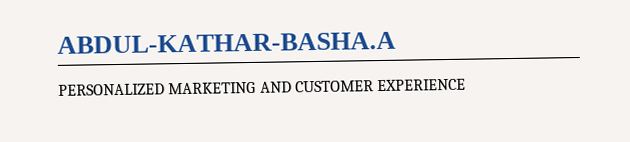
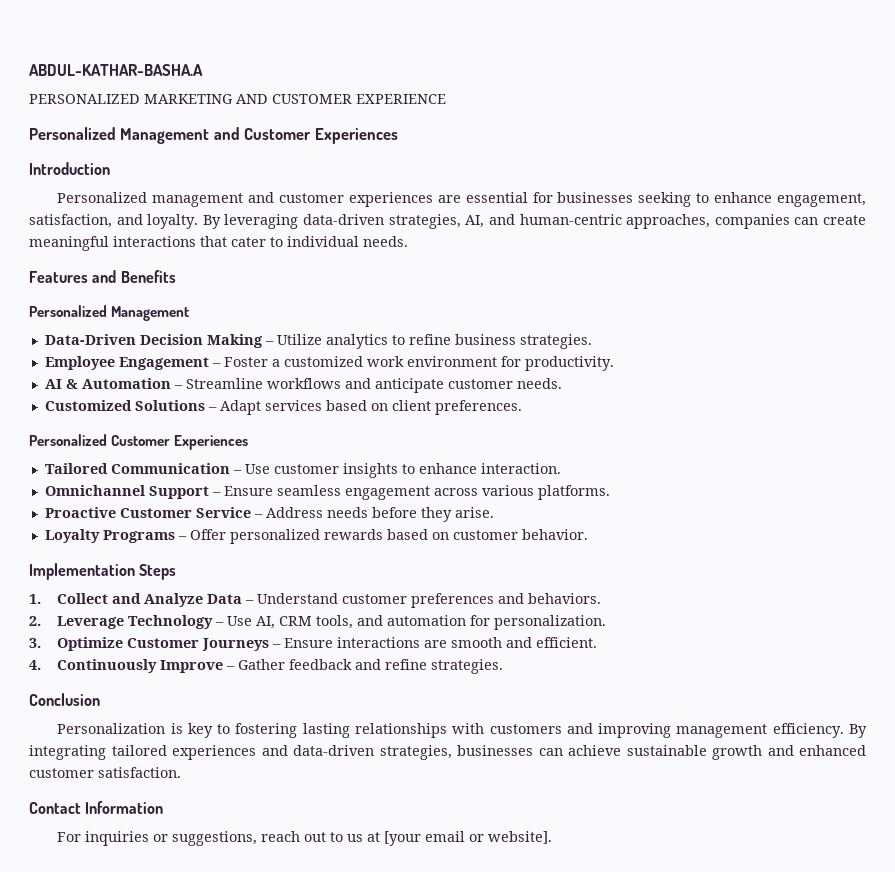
+ Personalized Management and Customer Experiences
+ Introduction
+ Personalized management and customer experiences are essential for businesses seeking to enhance engagement, satisfaction, and loyalty. By leveraging data-driven strategies, AI, and human-centric approaches, companies can create meaningful interactions that cater to individual needs.
+ Features and Benefits
+ Personalized Management
+ Data-Driven Decision Making – Utilize analytics to refine business strategies.
+ Employee Engagement – Foster a customized work environment for productivity.
+ AI & Automation – Streamline workflows and anticipate customer needs.
+ Customized Solutions – Adapt services based on client preferences.
+ Personalized Customer Experiences
+ Tailored Communication – Use customer insights to enhance interaction.
+ Omnichannel Support – Ensure seamless engagement across various platforms.
+ Proactive Customer Service – Address needs before they arise.
+ Loyalty Programs – Offer personalized rewards based on customer behavior.
+ Implementation Steps
+ 1. Collect and Analyze Data – Understand customer preferences and behaviors.
+ 2. Leverage Technology – Use AI, CRM tools, and automation for personalization.
+ 3. Optimize Customer Journeys – Ensure interactions are smooth and efficient.
+ 4. Continuously Improve – Gather feedback and refine strategies.
+ Conclusion
+ Personalization is key to fostering lasting relationships with customers and improving management efficiency. By integrating tailored experiences and data-driven strategies, businesses can achieve sustainable growth and enhanced customer satisfaction.
+ Contact Information
+ For inquiries or suggestions, reach out to us at [your email or website].

